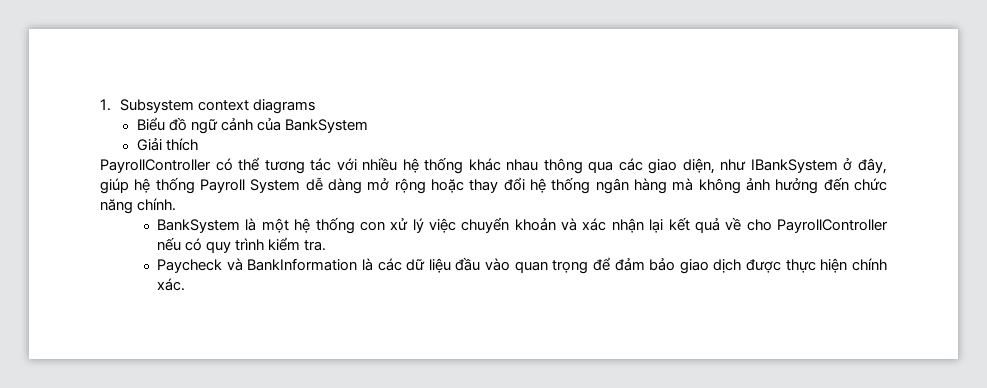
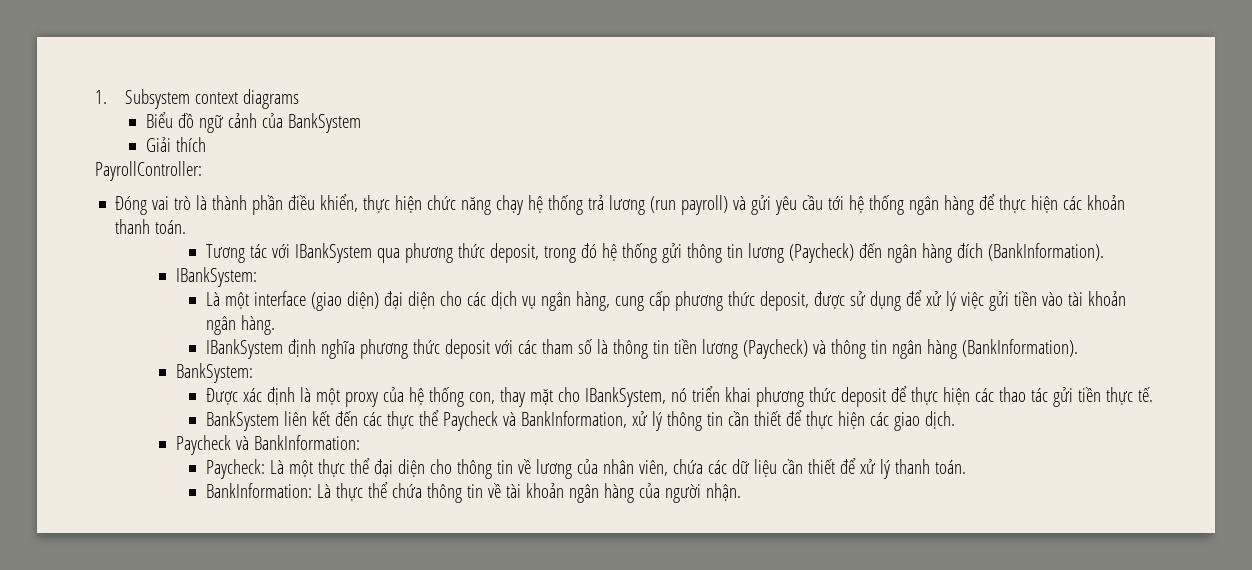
- PayrollController có thể tương tác với nhiều hệ thống khác nhau thông qua các giao diện, như IBankSystem ở đây, giúp hệ thống Payroll System dễ dàng mở rộng hoặc thay đổi hệ thống ngân hàng mà không ảnh hưởng đến chức năng chính.
- BankSystem là một hệ thống con xử lý việc chuyển khoản và xác nhận lại kết quả về cho PayrollController nếu có quy trình kiểm tra.
- Paycheck và BankInformation là các dữ liệu đầu vào quan trọng để đảm bảo giao dịch được thực hiện chính xác.
+ PayrollController:
+ Đóng vai trò là thành phần điều khiển, thực hiện chức năng chạy hệ thống trả lương (run payroll) và gửi yêu cầu tới hệ thống ngân hàng để thực hiện các khoản thanh toán.
+ Tương tác với IBankSystem qua phương thức deposit, trong đó hệ thống gửi thông tin lương (Paycheck) đến ngân hàng đích (BankInformation).
+ IBankSystem:
+ Là một interface (giao diện) đại diện cho các dịch vụ ngân hàng, cung cấp phương thức deposit, được sử dụng để xử lý việc gửi tiền vào tài khoản ngân hàng.
+ IBankSystem định nghĩa phương thức deposit với các tham số là thông tin tiền lương (Paycheck) và thông tin ngân hàng (BankInformation).
+ BankSystem:
+ Được xác định là một proxy của hệ thống con, thay mặt cho IBankSystem, nó triển khai phương thức deposit để thực hiện các thao tác gửi tiền thực tế.
+ BankSystem liên kết đến các thực thể Paycheck và BankInformation, xử lý thông tin cần thiết để thực hiện các giao dịch.
+ Paycheck và BankInformation:
+ Paycheck: Là một thực thể đại diện cho thông tin về lương của nhân viên, chứa các dữ liệu cần thiết để xử lý thanh toán.
+ BankInformation: Là thực thể chứa thông tin về tài khoản ngân hàng của người nhận.

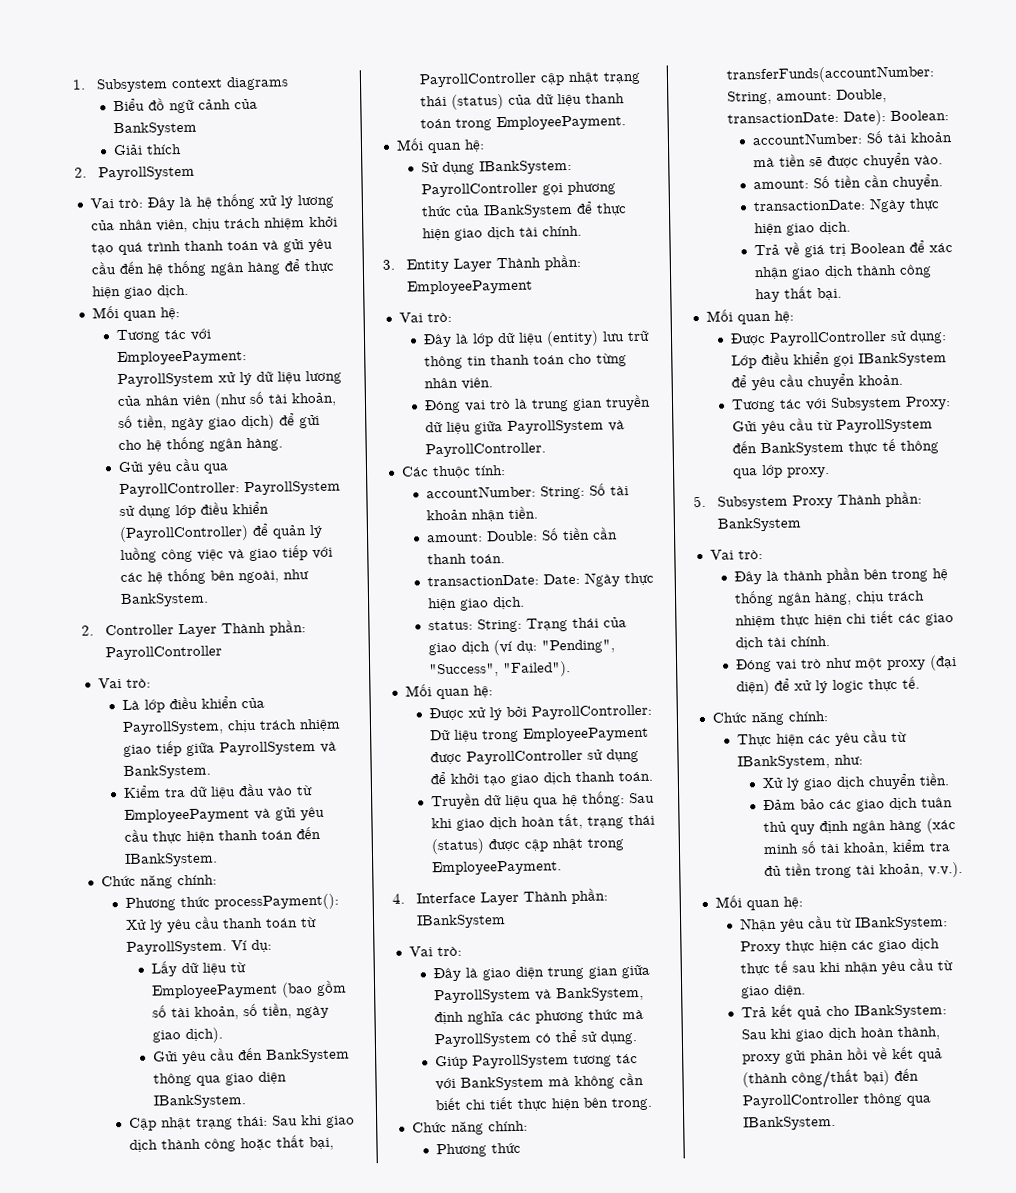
- PayrollController:
- Đóng vai trò là thành phần điều khiển, thực hiện chức năng chạy hệ thống trả lương (run payroll) và gửi yêu cầu tới hệ thống ngân hàng để thực hiện các khoản thanh toán.
- Tương tác với IBankSystem qua phương thức deposit, trong đó hệ thống gửi thông tin lương (Paycheck) đến ngân hàng đích (BankInformation).
- IBankSystem:
- Là một interface (giao diện) đại diện cho các dịch vụ ngân hàng, cung cấp phương thức deposit, được sử dụng để xử lý việc gửi tiền vào tài khoản ngân hàng.
- IBankSystem định nghĩa phương thức deposit với các tham số là thông tin tiền lương (Paycheck) và thông tin ngân hàng (BankInformation).
- BankSystem:
- Được xác định là một proxy của hệ thống con, thay mặt cho IBankSystem, nó triển khai phương thức deposit để thực hiện các thao tác gửi tiền thực tế.
- BankSystem liên kết đến các thực thể Paycheck và BankInformation, xử lý thông tin cần thiết để thực hiện các giao dịch.
- Paycheck và BankInformation:
- Paycheck: Là một thực thể đại diện cho thông tin về lương của nhân viên, chứa các dữ liệu cần thiết để xử lý thanh toán.
- BankInformation: Là thực thể chứa thông tin về tài khoản ngân hàng của người nhận.
+ 2. PayrollSystem
+ Vai trò: Đây là hệ thống xử lý lương của nhân viên, chịu trách nhiệm khởi tạo quá trình thanh toán và gửi yêu cầu đến hệ thống ngân hàng để thực hiện giao dịch.
+ Mối quan hệ:
+ Tương tác với EmployeePayment: PayrollSystem xử lý dữ liệu lương của nhân viên (như số tài khoản, số tiền, ngày giao dịch) để gửi cho hệ thống ngân hàng.
+ Gửi yêu cầu qua PayrollController: PayrollSystem sử dụng lớp điều khiển (PayrollController) để quản lý luồng công việc và giao tiếp với các hệ thống bên ngoài, như BankSystem.
+ 2. Controller Layer Thành phần: PayrollController
+ Vai trò:
+ Là lớp điều khiển của PayrollSystem, chịu trách nhiệm giao tiếp giữa PayrollSystem và BankSystem.
+ Kiểm tra dữ liệu đầu vào từ EmployeePayment và gửi yêu cầu thực hiện thanh toán đến IBankSystem.
+ Chức năng chính:
+ Phương thức processPayment(): Xử lý yêu cầu thanh toán từ PayrollSystem. Ví dụ:
+ Lấy dữ liệu từ EmployeePayment (bao gồm số tài khoản, số tiền, ngày giao dịch).
+ Gửi yêu cầu đến BankSystem thông qua giao diện IBankSystem.
+ Cập nhật trạng thái: Sau khi giao dịch thành công hoặc thất bại, PayrollController cập nhật trạng thái (status) của dữ liệu thanh toán trong EmployeePayment.
+ Mối quan hệ:
+ Sử dụng IBankSystem: PayrollController gọi phương thức của IBankSystem để thực hiện giao dịch tài chính.
+ 3. Entity Layer Thành phần: EmployeePayment
+ Vai trò:
+ Đây là lớp dữ liệu (entity) lưu trữ thông tin thanh toán cho từng nhân viên.
+ Đóng vai trò là trung gian truyền dữ liệu giữa PayrollSystem và PayrollController.
+ Các thuộc tính:
+ accountNumber: String: Số tài khoản nhận tiền.
+ amount: Double: Số tiền cần thanh toán.
+ transactionDate: Date: Ngày thực hiện giao dịch.
+ status: String: Trạng thái của giao dịch (ví dụ: "Pending", "Success", "Failed").
+ Mối quan hệ:
+ Được xử lý bởi PayrollController: Dữ liệu trong EmployeePayment được PayrollController sử dụng để khởi tạo giao dịch thanh toán.
+ Truyền dữ liệu qua hệ thống: Sau khi giao dịch hoàn tất, trạng thái (status) được cập nhật trong EmployeePayment.
+ 4. Interface Layer Thành phần: IBankSystem
+ Vai trò:
+ Đây là giao diện trung gian giữa PayrollSystem và BankSystem, định nghĩa các phương thức mà PayrollSystem có thể sử dụng.
+ Giúp PayrollSystem tương tác với BankSystem mà không cần biết chi tiết thực hiện bên trong.
+ Chức năng chính:
+ Phương thức transferFunds(accountNumber: String, amount: Double, transactionDate: Date): Boolean:
+ accountNumber: Số tài khoản mà tiền sẽ được chuyển vào.
+ amount: Số tiền cần chuyển.
+ transactionDate: Ngày thực hiện giao dịch.
+ Trả về giá trị Boolean để xác nhận giao dịch thành công hay thất bại.
+ Mối quan hệ:
+ Được PayrollController sử dụng: Lớp điều khiển gọi IBankSystem để yêu cầu chuyển khoản.
+ Tương tác với Subsystem Proxy: Gửi yêu cầu từ PayrollSystem đến BankSystem thực tế thông qua lớp proxy.
+ 5. Subsystem Proxy Thành phần: BankSystem
+ Vai trò:
+ Đây là thành phần bên trong hệ thống ngân hàng, chịu trách nhiệm thực hiện chi tiết các giao dịch tài chính.
+ Đóng vai trò như một proxy (đại diện) để xử lý logic thực tế.
+ Chức năng chính:
+ Thực hiện các yêu cầu từ IBankSystem, như:
+ Xử lý giao dịch chuyển tiền.
+ Đảm bảo các giao dịch tuân thủ quy định ngân hàng (xác minh số tài khoản, kiểm tra đủ tiền trong tài khoản, v.v.).
+ Mối quan hệ:
+ Nhận yêu cầu từ IBankSystem: Proxy thực hiện các giao dịch thực tế sau khi nhận yêu cầu từ giao diện.
+ Trả kết quả cho IBankSystem: Sau khi giao dịch hoàn thành, proxy gửi phản hồi về kết quả (thành công/thất bại) đến PayrollController thông qua IBankSystem.

